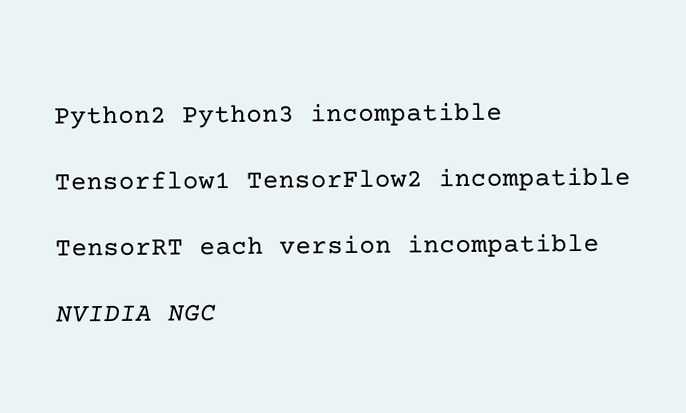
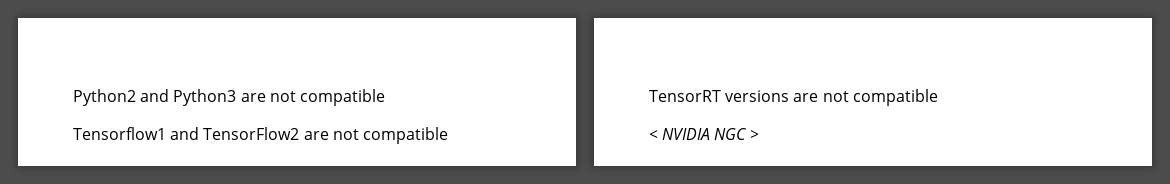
- Python2 Python3 incompatible
- Tensorflow1 TensorFlow2 incompatible
- TensorRT each version incompatible
- NVIDIA NGC
+ Python2 and Python3 are not compatible
+ Tensorflow1 and TensorFlow2 are not compatible
+ TensorRT versions are not compatible
+ < NVIDIA NGC >

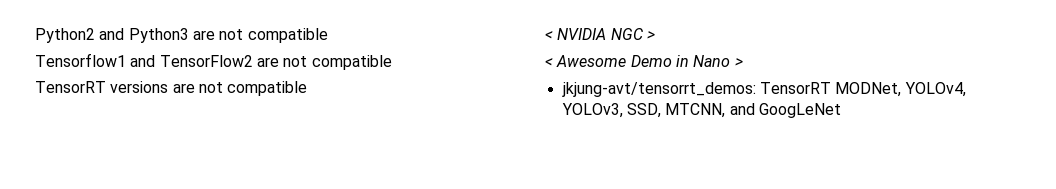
+ < Awesome Demo in Nano >
+ jkjung-avt/tensorrt_demos: TensorRT MODNet, YOLOv4, YOLOv3, SSD, MTCNN, and GoogLeNet

